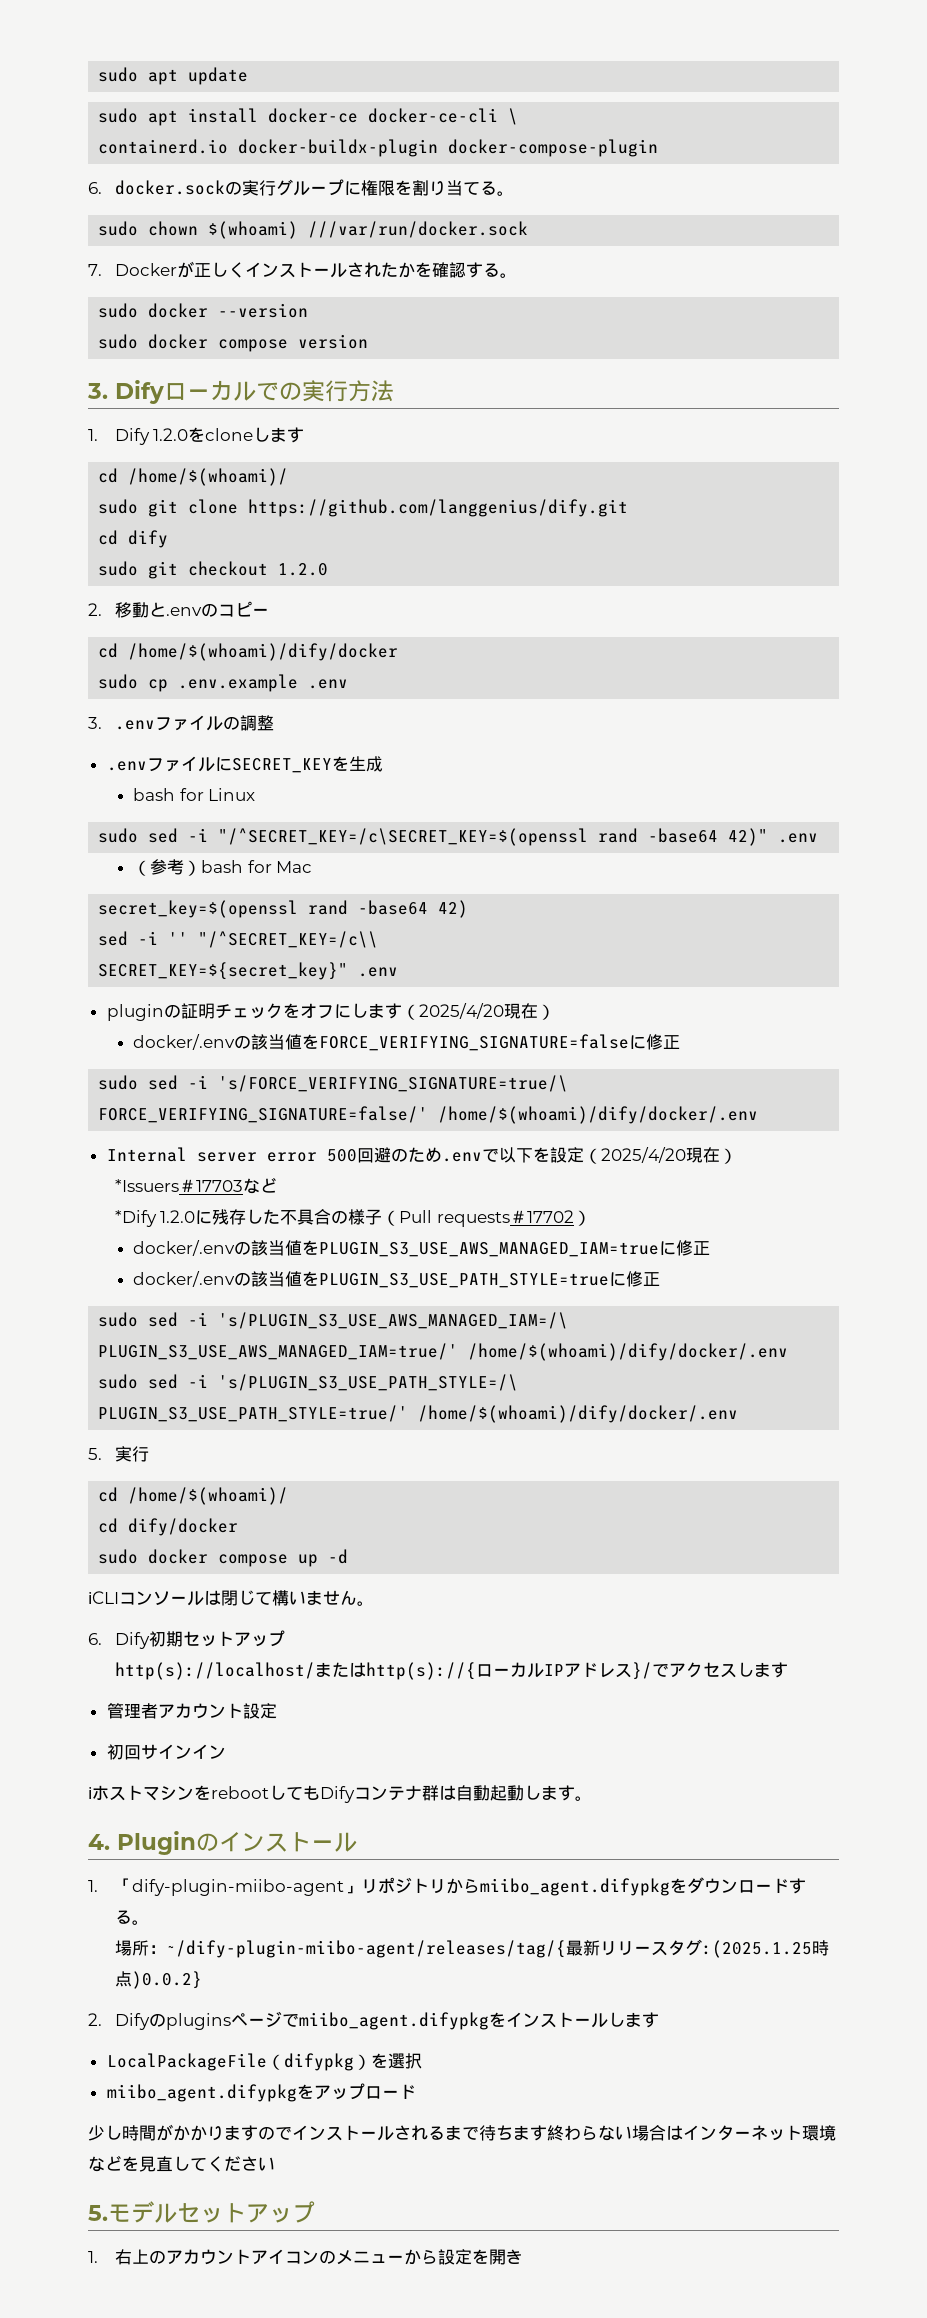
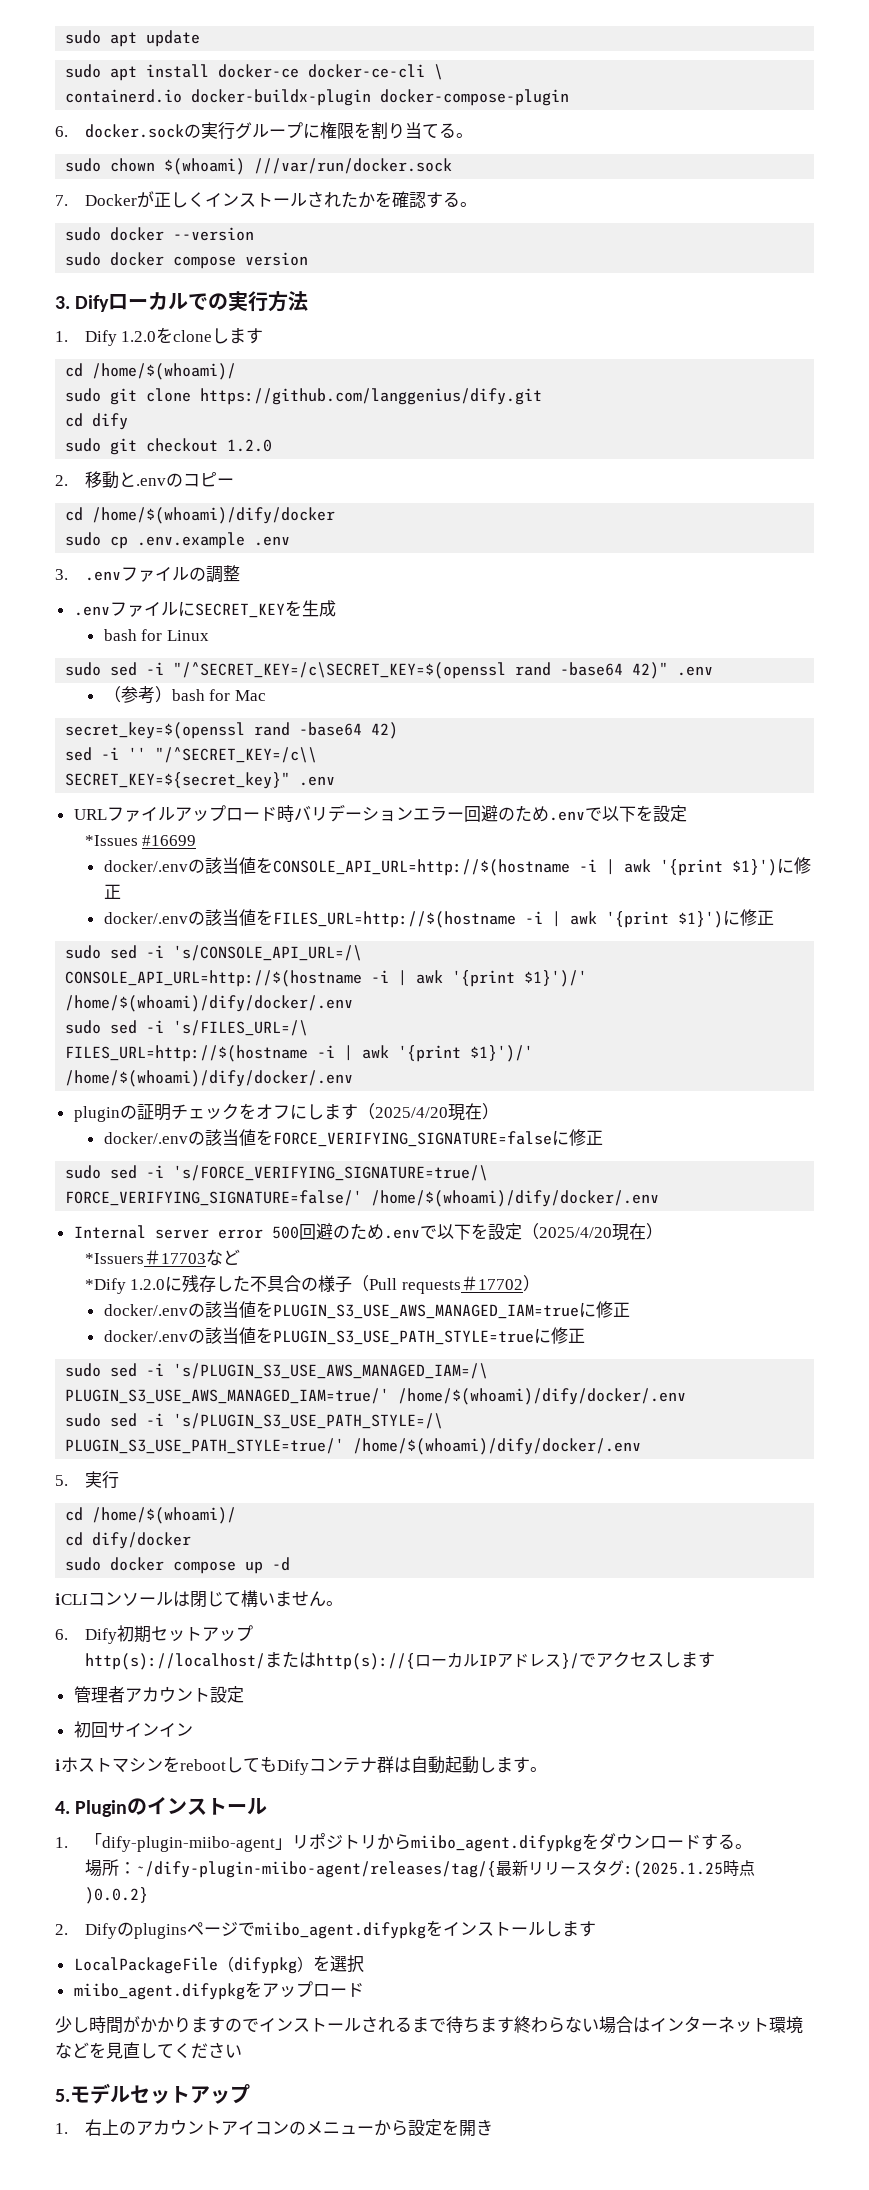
+ URLファイルアップロード時バリデーションエラー回避のため.envで以下を設定
+ *Issues #16699
+ docker/.envの該当値をCONSOLE_API_URL=http://$(hostname -i | awk '{print $1}')に修正
+ docker/.envの該当値をFILES_URL=http://$(hostname -i | awk '{print $1}')に修正
+ sudo sed -i 's/CONSOLE_API_URL=/\
+ CONSOLE_API_URL=http://$(hostname -i | awk '{print $1}')/' /home/$(whoami)/dify/docker/.env
+ sudo sed -i 's/FILES_URL=/\
+ FILES_URL=http://$(hostname -i | awk '{print $1}')/' /home/$(whoami)/dify/docker/.env

